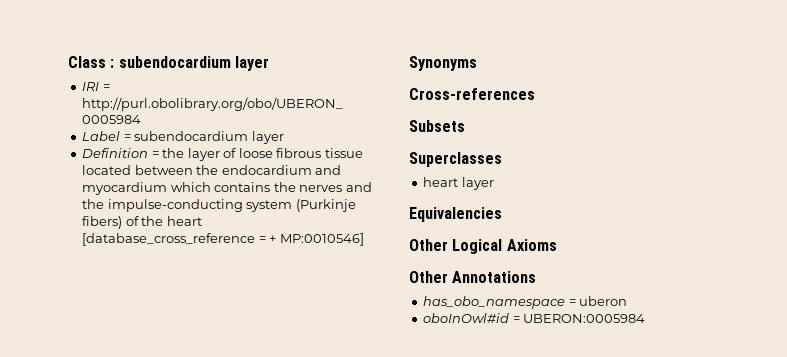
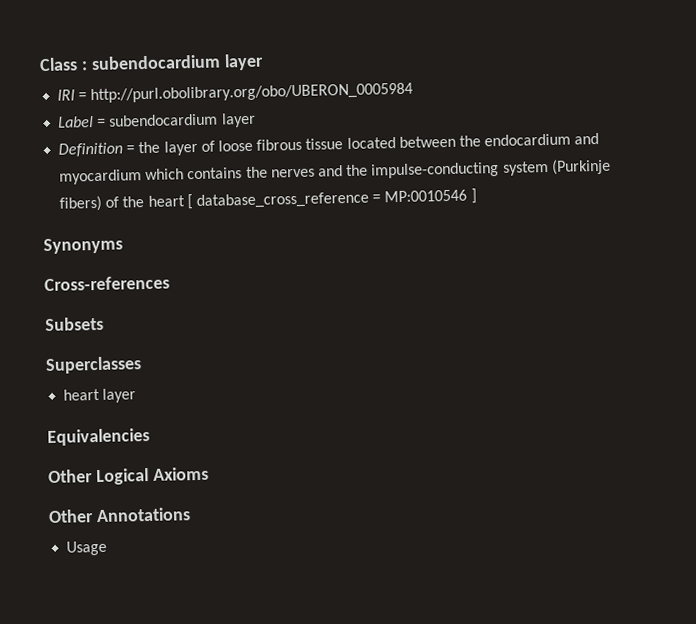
- Definition = the layer of loose fibrous tissue located between the endocardium and myocardium which contains the nerves and the impulse-conducting system (Purkinje fibers) of the heart [database_cross_reference = + MP:0010546]
+ Definition = the layer of loose fibrous tissue located between the endocardium and myocardium which contains the nerves and the impulse-conducting system (Purkinje fibers) of the heart [ database_cross_reference = MP:0010546 ]
- has_obo_namespace = uberon
- oboInOwl#id = UBERON:0005984
+ Usage

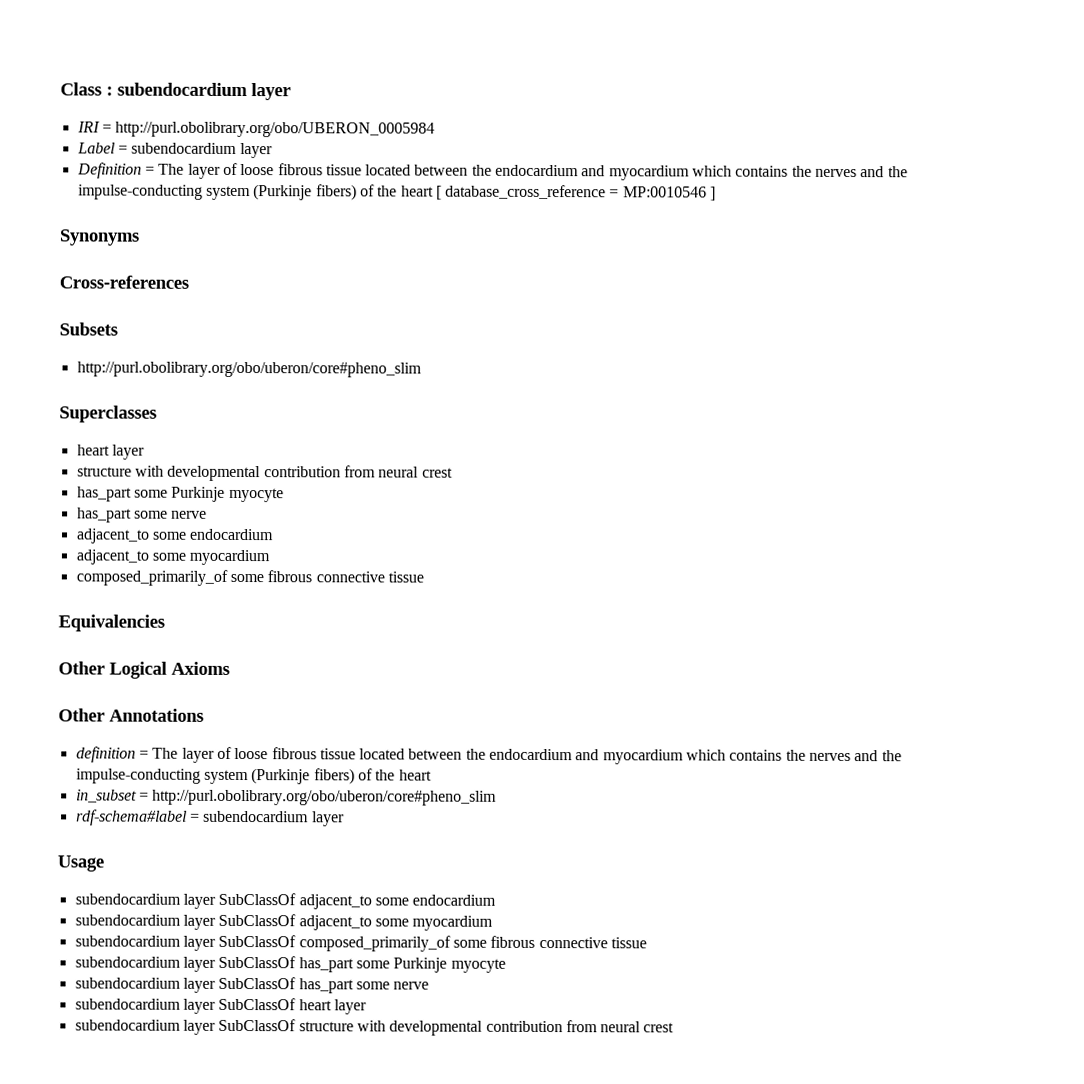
- Definition = the layer of loose fibrous tissue located between the endocardium and myocardium which contains the nerves and the impulse-conducting system (Purkinje fibers) of the heart [ database_cross_reference = MP:0010546 ]
+ Definition = The layer of loose fibrous tissue located between the endocardium and myocardium which contains the nerves and the impulse-conducting system (Purkinje fibers) of the heart [ database_cross_reference = MP:0010546 ]
  Subsets
+ http://purl.obolibrary.org/obo/uberon/core#pheno_slim
  Superclasses
  heart layer
+ structure with developmental contribution from neural crest
+ has_part some Purkinje myocyte
+ has_part some nerve
+ adjacent_to some endocardium
+ adjacent_to some myocardium
+ composed_primarily_of some fibrous connective tissue
+ definition = The layer of loose fibrous tissue located between the endocardium and myocardium which contains the nerves and the impulse-conducting system (Purkinje fibers) of the heart
+ in_subset = http://purl.obolibrary.org/obo/uberon/core#pheno_slim
+ rdf-schema#label = subendocardium layer
  Usage
+ subendocardium layer SubClassOf adjacent_to some endocardium
+ subendocardium layer SubClassOf adjacent_to some myocardium
+ subendocardium layer SubClassOf composed_primarily_of some fibrous connective tissue
+ subendocardium layer SubClassOf has_part some Purkinje myocyte
+ subendocardium layer SubClassOf has_part some nerve
+ subendocardium layer SubClassOf heart layer
+ subendocardium layer SubClassOf structure with developmental contribution from neural crest

